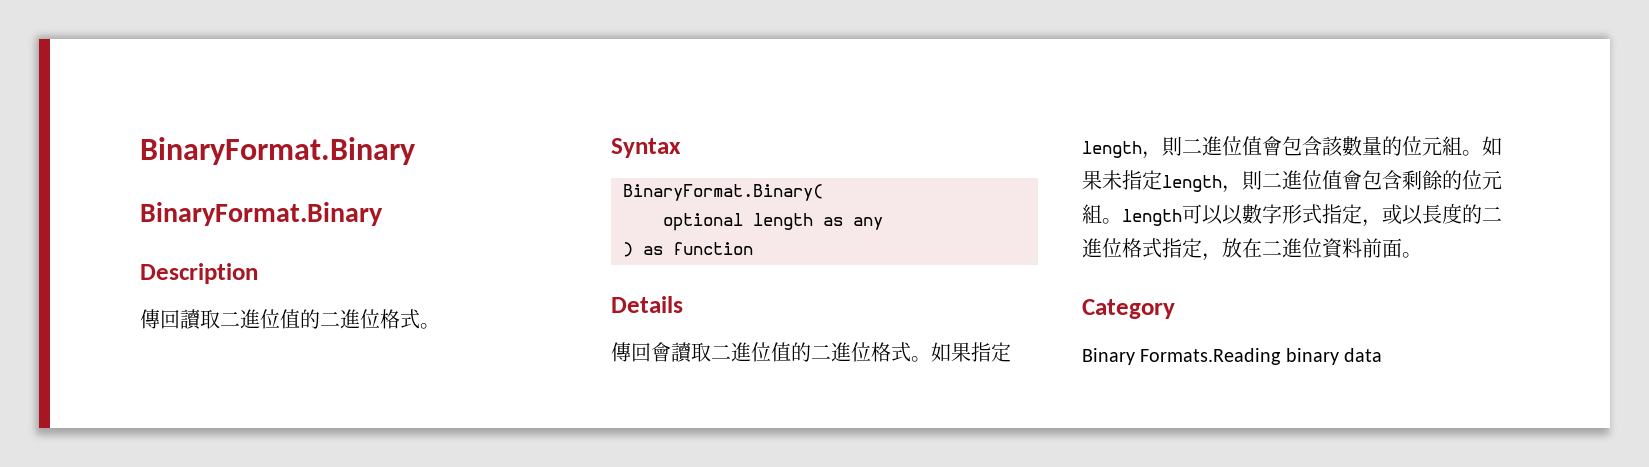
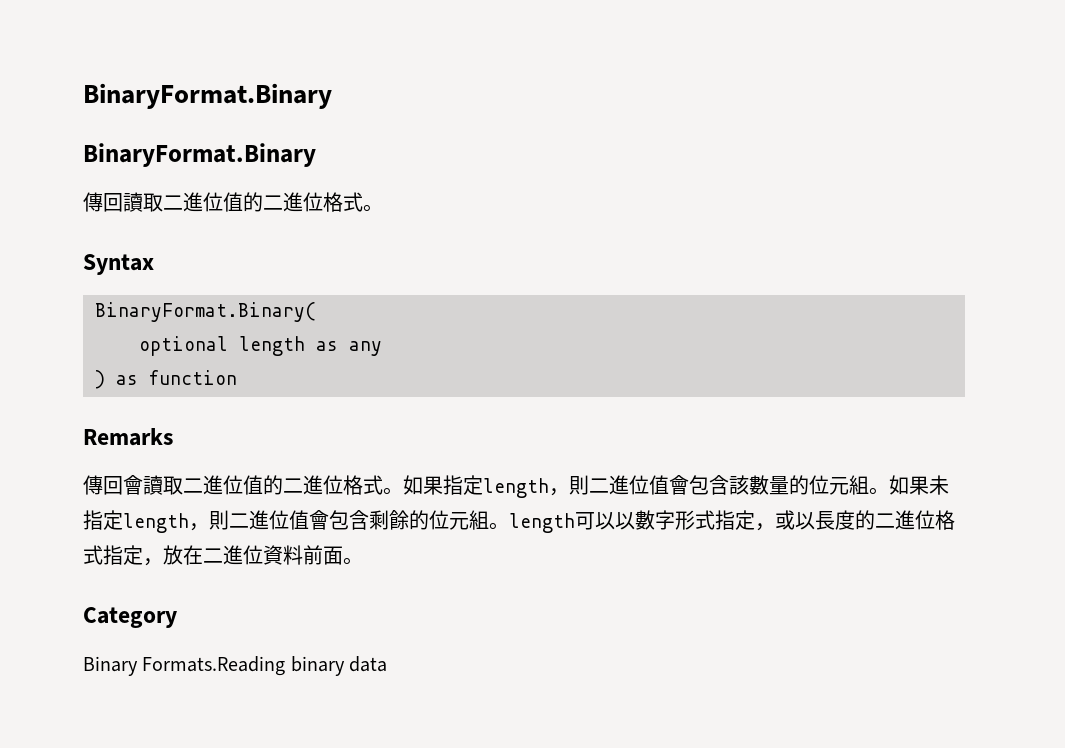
- Description
- Details
+ Remarks

